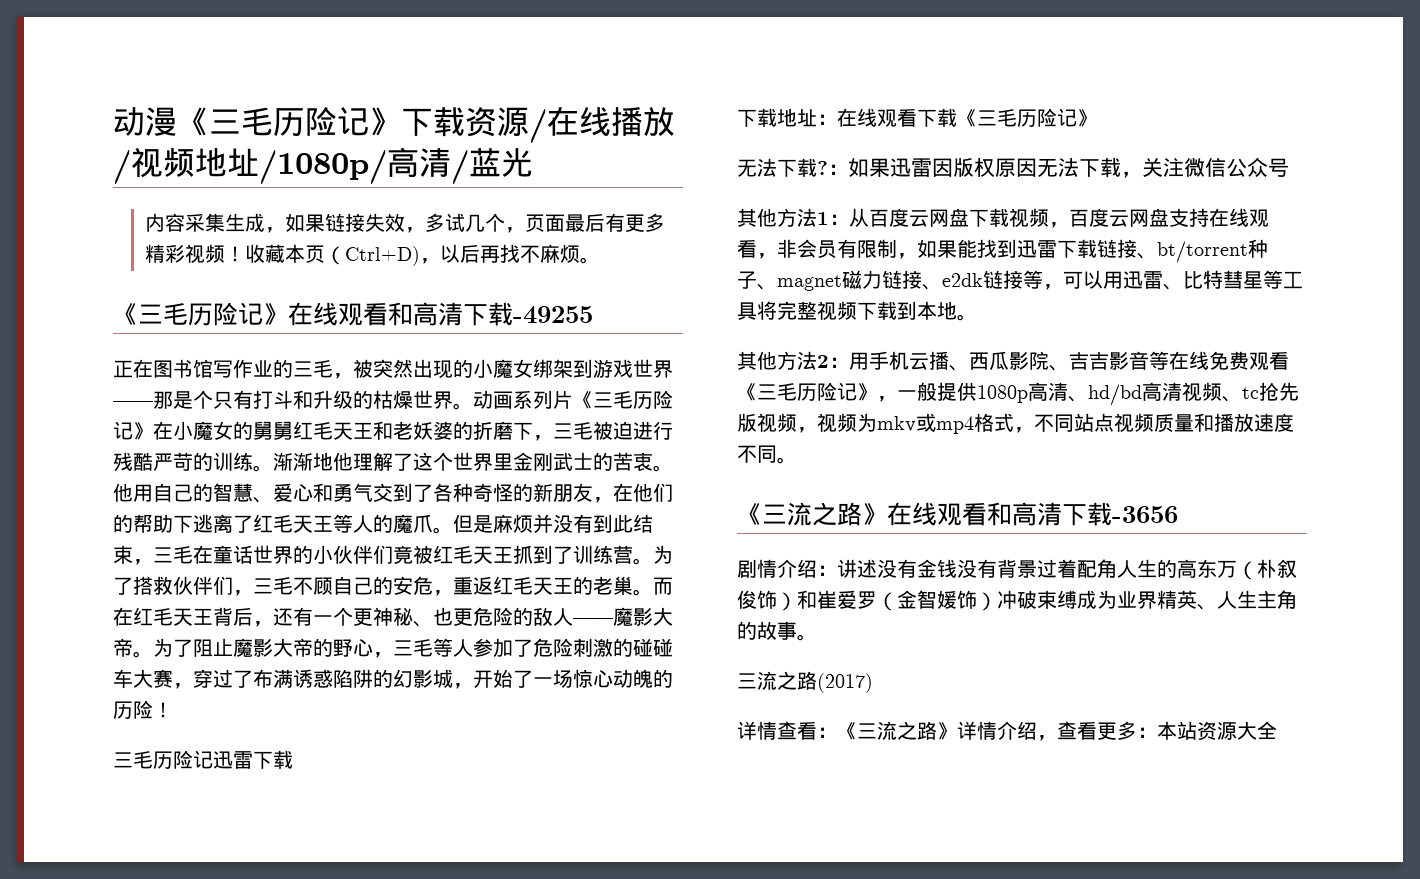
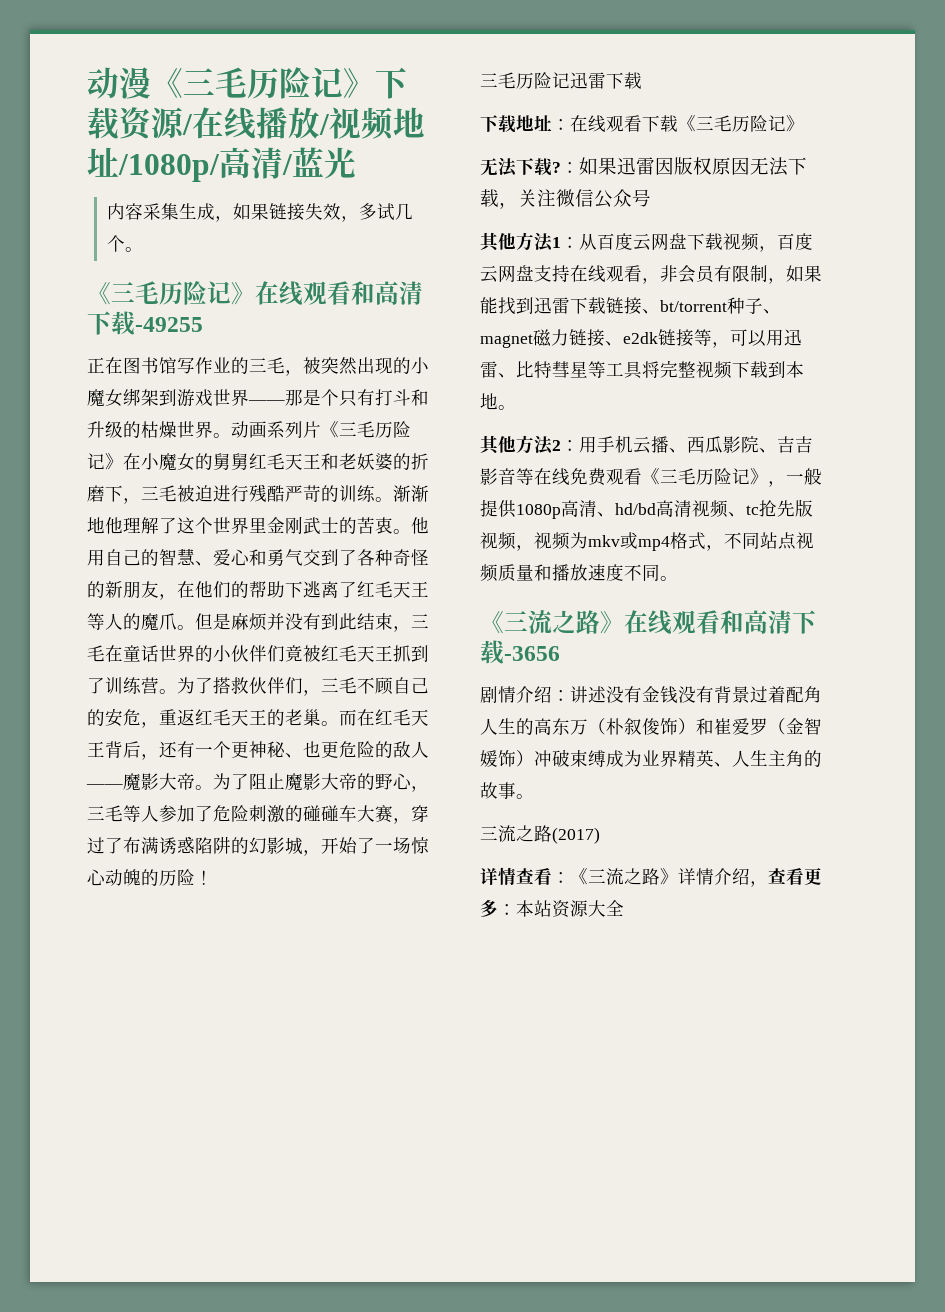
- 内容采集生成，如果链接失效，多试几个，页面最后有更多精彩视频！收藏本页（Ctrl+D)，以后再找不麻烦。
+ 内容采集生成，如果链接失效，多试几个。

